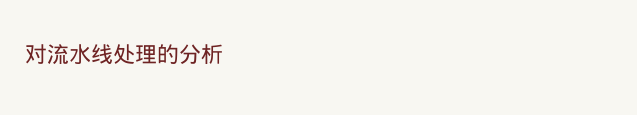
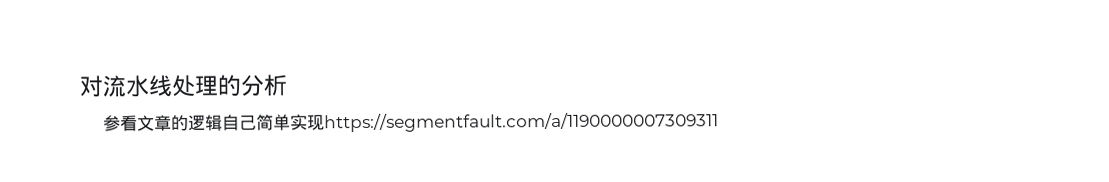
+ 参看文章的逻辑自己简单实现https://segmentfault.com/a/1190000007309311

